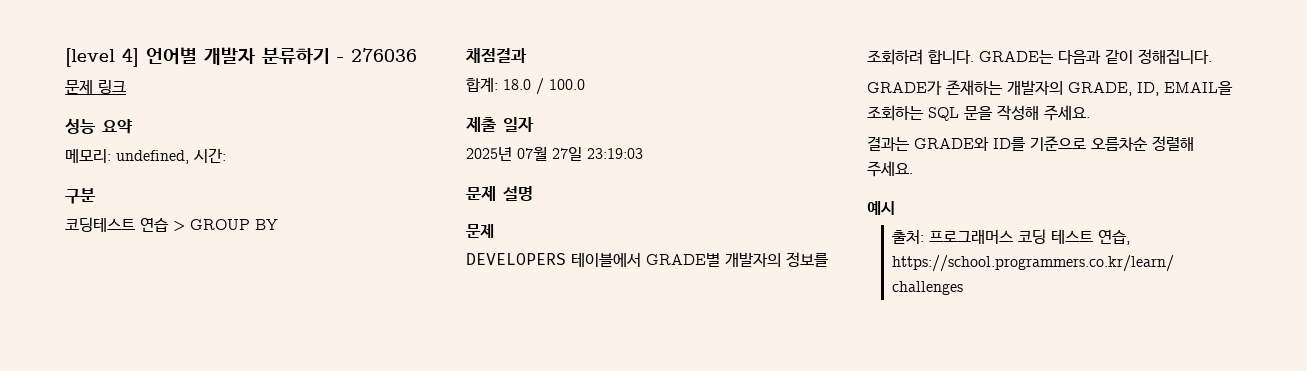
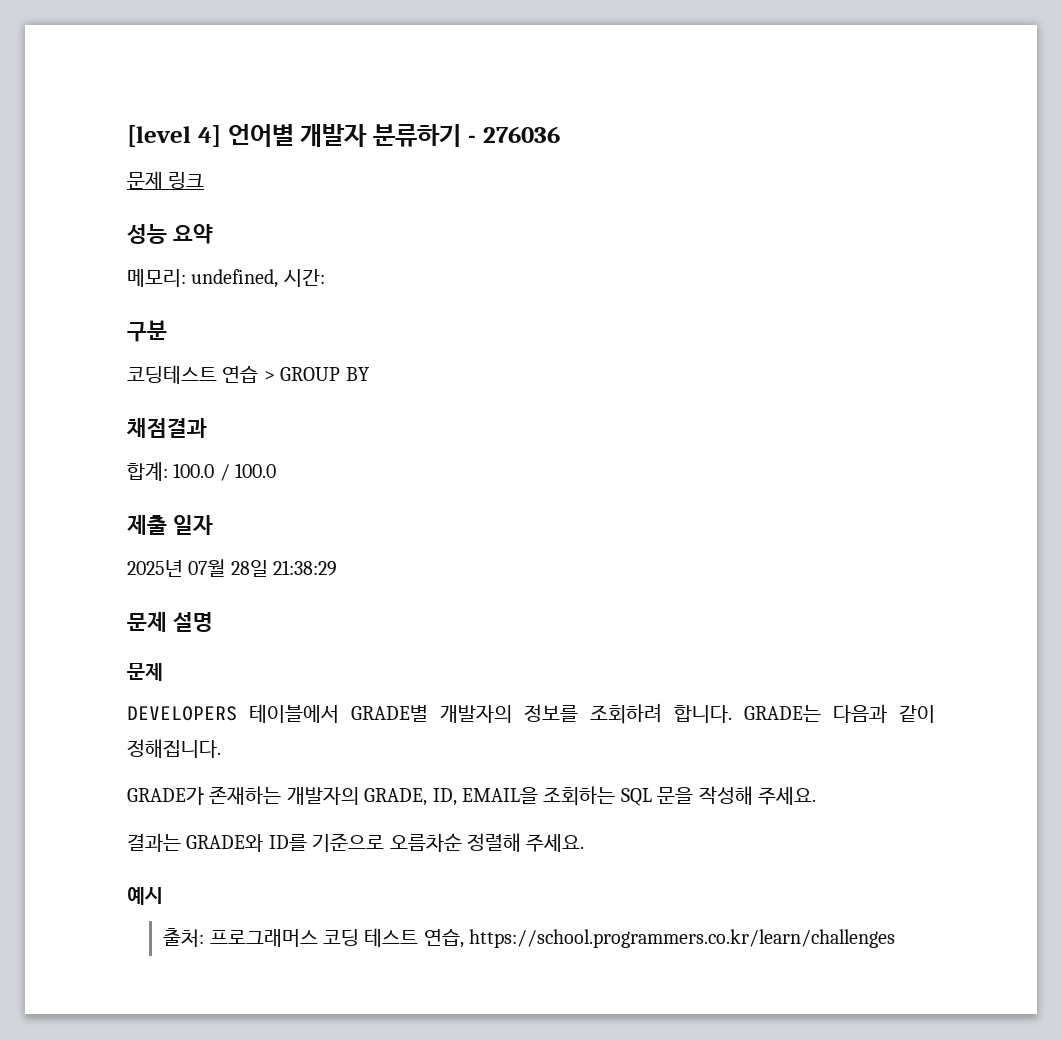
- 합계: 18.0 / 100.0
+ 합계: 100.0 / 100.0
- 2025년 07월 27일 23:19:03
+ 2025년 07월 28일 21:38:29

